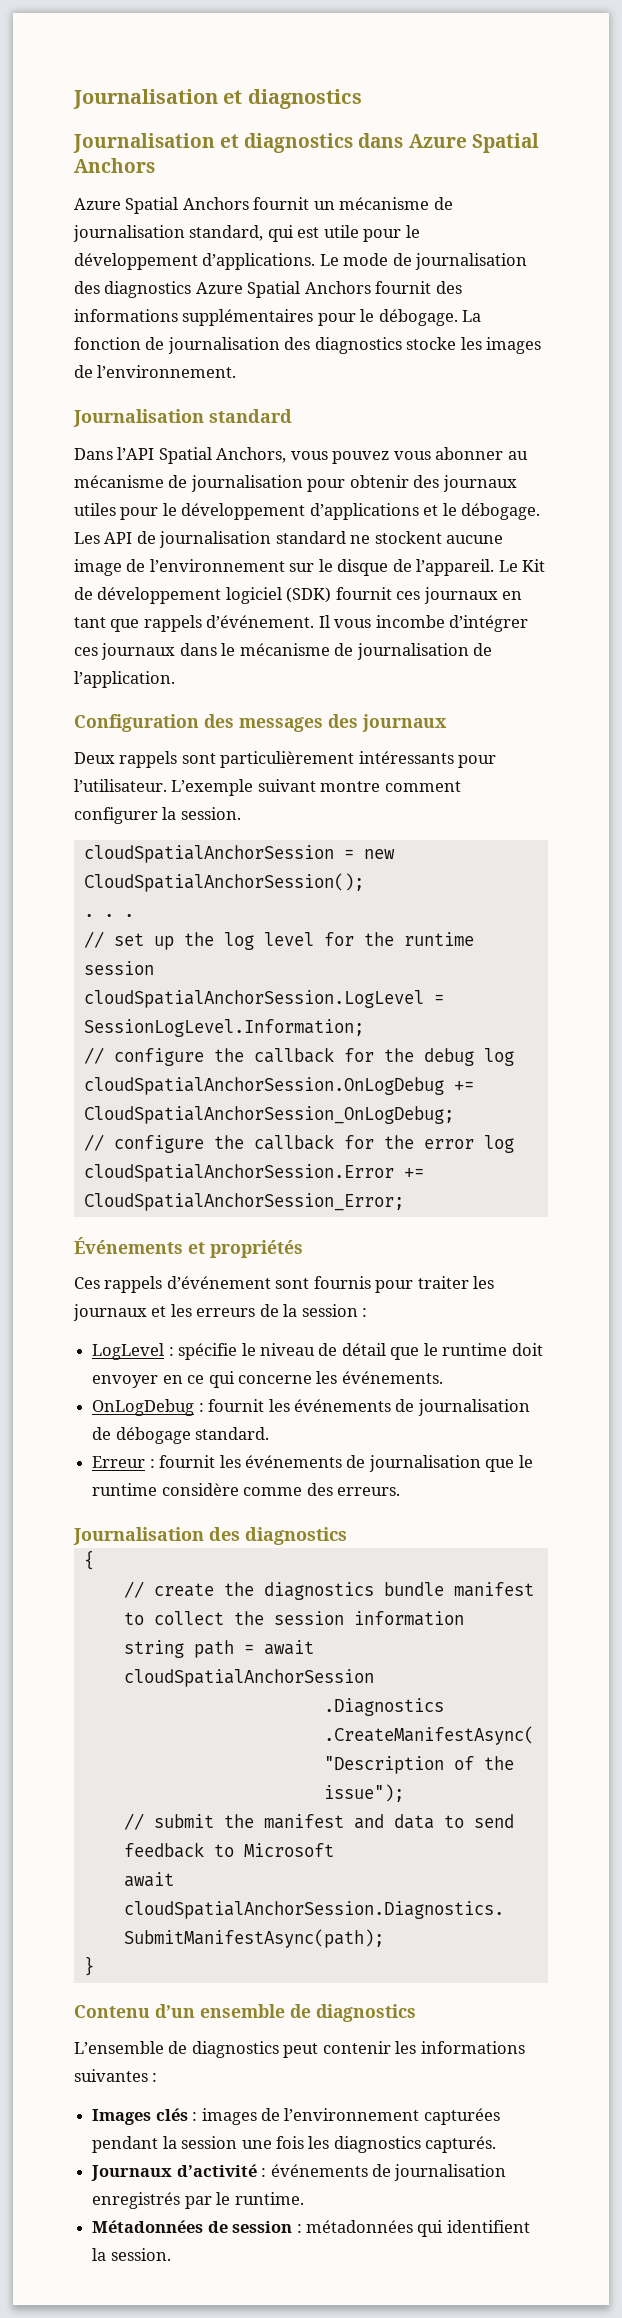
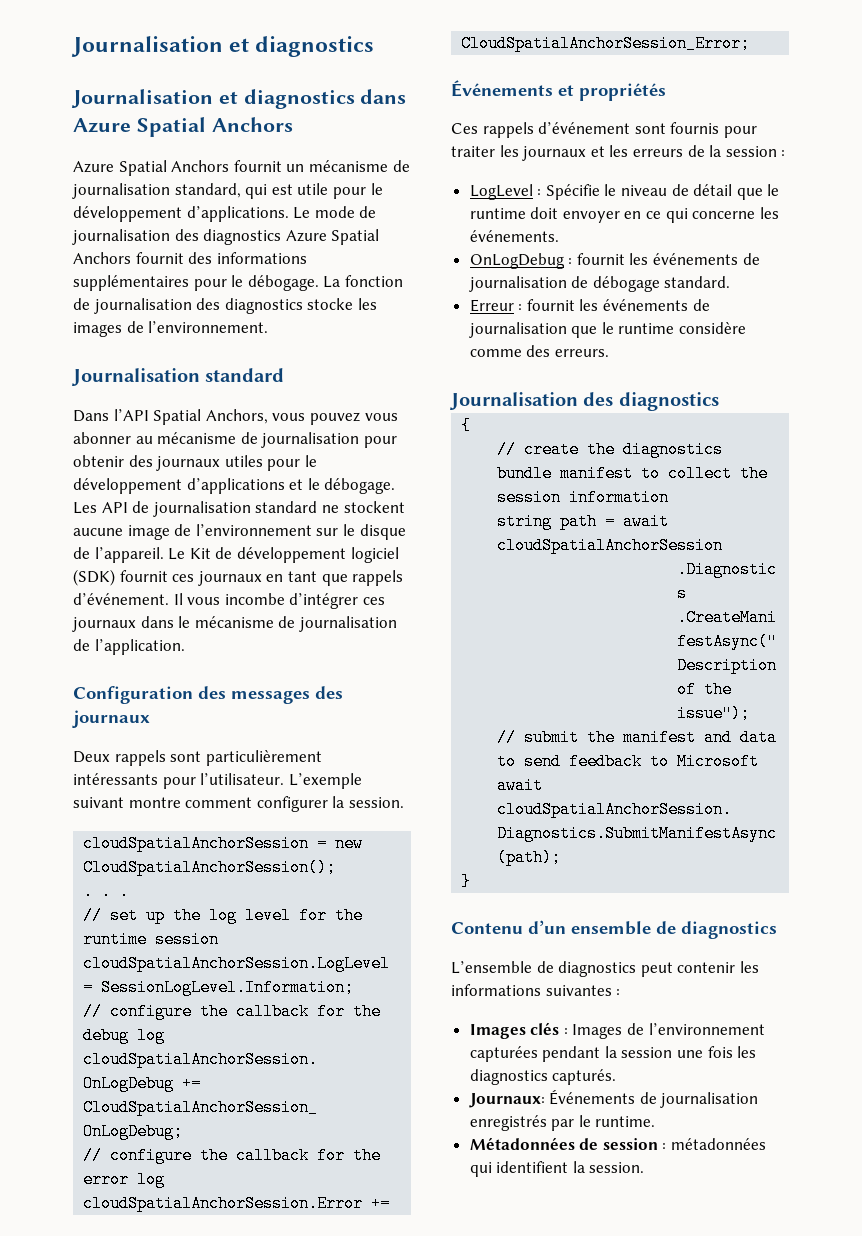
- LogLevel : spécifie le niveau de détail que le runtime doit envoyer en ce qui concerne les événements.
+ LogLevel : Spécifie le niveau de détail que le runtime doit envoyer en ce qui concerne les événements.
- Images clés : images de l’environnement capturées pendant la session une fois les diagnostics capturés.
+ Images clés : Images de l’environnement capturées pendant la session une fois les diagnostics capturés.
- Journaux d’activité : événements de journalisation enregistrés par le runtime.
+ Journaux: Événements de journalisation enregistrés par le runtime.

